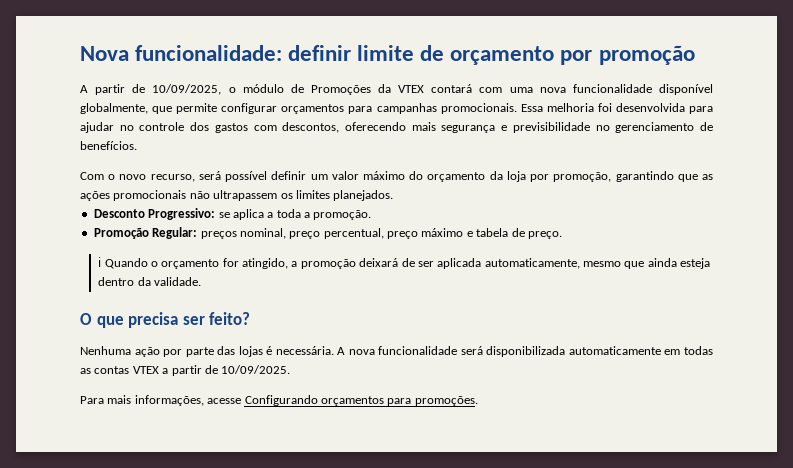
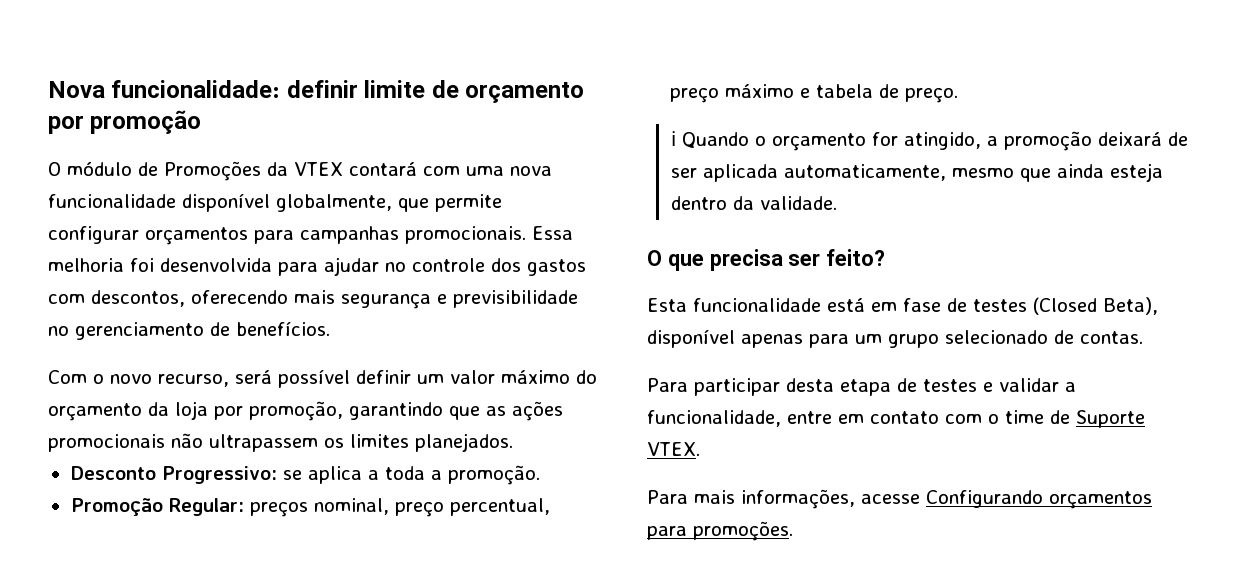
- A partir de 10/09/2025, o módulo de Promoções da VTEX contará com uma nova funcionalidade disponível globalmente, que permite configurar orçamentos para campanhas promocionais.
+ O módulo de Promoções da VTEX contará com uma nova funcionalidade disponível globalmente, que permite configurar orçamentos para campanhas promocionais.
- Nenhuma ação por parte das lojas é necessária. A nova funcionalidade será disponibilizada automaticamente em todas as contas VTEX a partir de 10/09/2025.
+ Esta funcionalidade está em fase de testes (Closed Beta), disponível apenas para um grupo selecionado de contas.
+ Para participar desta etapa de testes e validar a funcionalidade, entre em contato com o time de Suporte VTEX.

